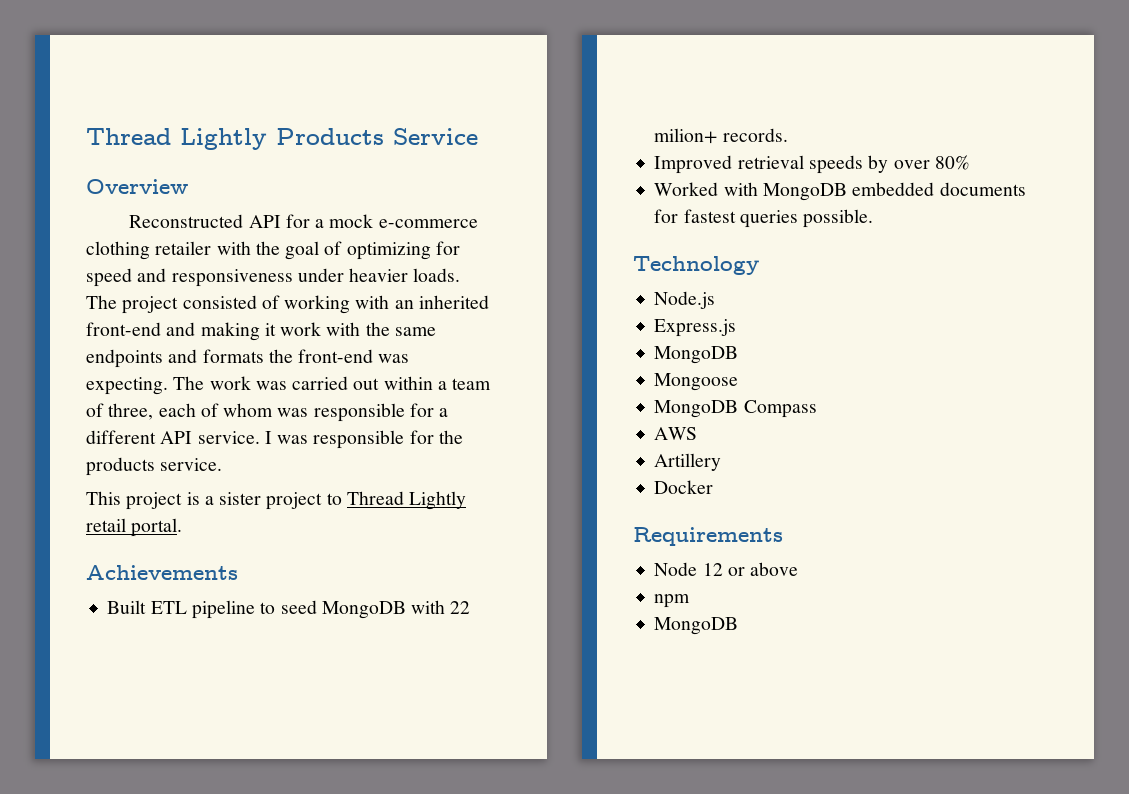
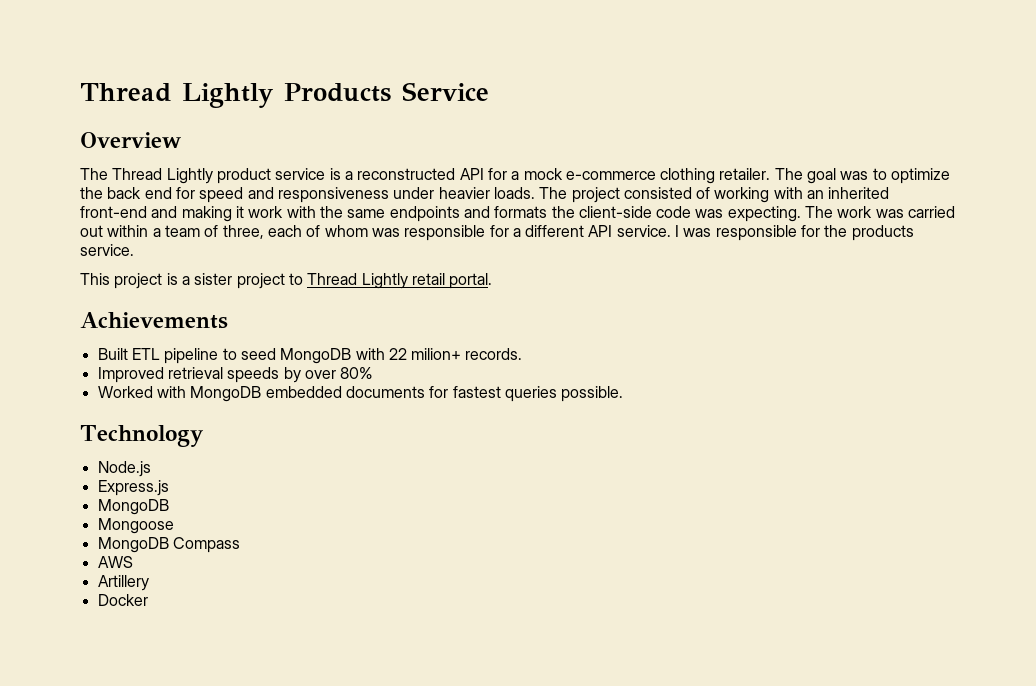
- Reconstructed API for a mock e-commerce clothing retailer with the goal of optimizing for speed and responsiveness under heavier loads.
+ The Thread Lightly product service is a reconstructed API for a mock e-commerce clothing retailer. The goal was to optimize the back end for speed and responsiveness under heavier loads.
- The project consisted of working with an inherited front-end and making it work with the same endpoints and formats the front-end was expecting.
+ The project consisted of working with an inherited front-end and making it work with the same endpoints and formats the client-side code was expecting.
- Requirements
- Node 12 or above
- npm
- MongoDB

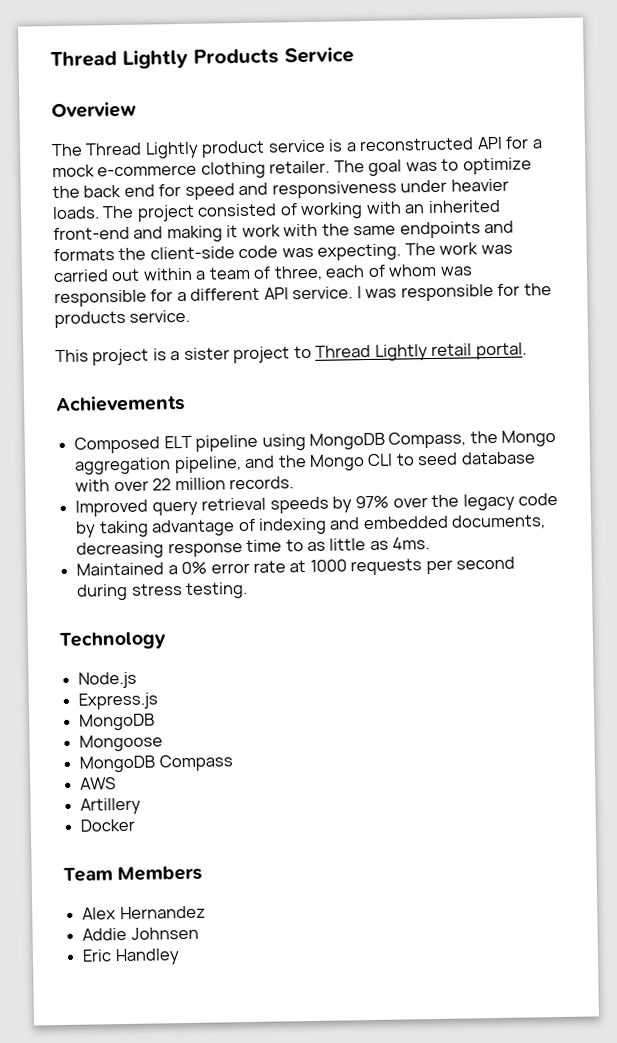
- Built ETL pipeline to seed MongoDB with 22 milion+ records.
+ Composed ELT pipeline using MongoDB Compass, the Mongo aggregation pipeline, and the Mongo CLI to seed database with over 22 million records.
- Improved retrieval speeds by over 80%
- Worked with MongoDB embedded documents for fastest queries possible.
+ Improved query retrieval speeds by 97% over the legacy code by taking advantage of indexing and embedded documents, decreasing response time to as little as 4ms.
+ Maintained a 0% error rate at 1000 requests per second during stress testing.
+ Team Members
+ Alex Hernandez
+ Addie Johnsen
+ Eric Handley

